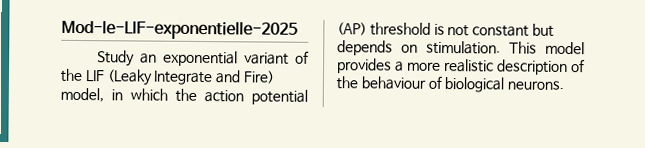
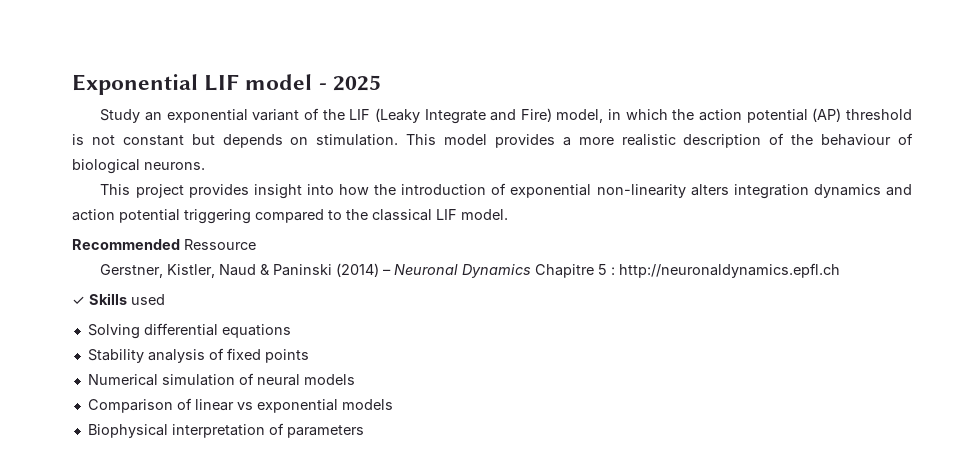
- Mod-le-LIF-exponentielle-2025
+ Exponential LIF model - 2025
+ This project provides insight into how the introduction of exponential non-linearity alters integration dynamics and action potential triggering compared to the classical LIF model.
+ Recommended Ressource
+ Gerstner, Kistler, Naud & Paninski (2014) – Neuronal Dynamics Chapitre 5 : http://neuronaldynamics.epfl.ch
+ ✓ Skills used
+ Solving differential equations
+ Stability analysis of fixed points
+ Numerical simulation of neural models
+ Comparison of linear vs exponential models
+ Biophysical interpretation of parameters

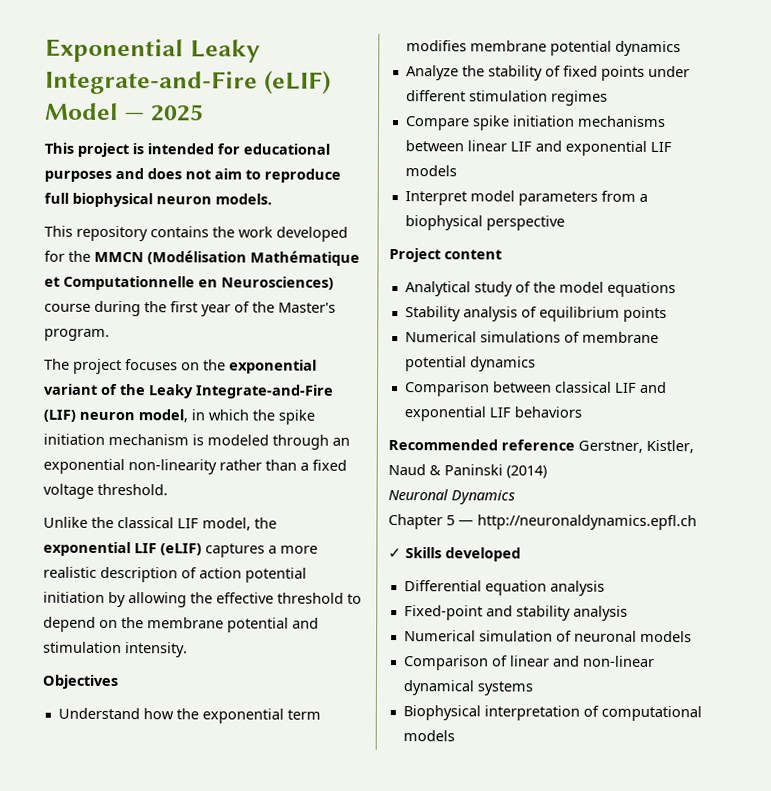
- Exponential LIF model - 2025
- Study an exponential variant of the LIF (Leaky Integrate and Fire) model, in which the action potential (AP) threshold is not constant but depends on stimulation. This model provides a more realistic description of the behaviour of biological neurons.
- This project provides insight into how the introduction of exponential non-linearity alters integration dynamics and action potential triggering compared to the classical LIF model.
+ Exponential Leaky Integrate-and-Fire (eLIF) Model — 2025
+ This project is intended for educational purposes and does not aim to reproduce full biophysical neuron models.
+ This repository contains the work developed for the MMCN (Modélisation Mathématique et Computationnelle en Neurosciences) course during the first year of the Master's program.
+ The project focuses on the exponential variant of the Leaky Integrate-and-Fire (LIF) neuron model, in which the spike initiation mechanism is modeled through an exponential non-linearity rather than a fixed voltage threshold.
+ Unlike the classical LIF model, the exponential LIF (eLIF) captures a more realistic description of action potential initiation by allowing the effective threshold to depend on the membrane potential and stimulation intensity.
+ Objectives
+ Understand how the exponential term modifies membrane potential dynamics
+ Analyze the stability of fixed points under different stimulation regimes
+ Compare spike initiation mechanisms between linear LIF and exponential LIF models
+ Interpret model parameters from a biophysical perspective
+ Project content
+ Analytical study of the model equations
+ Stability analysis of equilibrium points
+ Numerical simulations of membrane potential dynamics
+ Comparison between classical LIF and exponential LIF behaviors
- Recommended Ressource
- Gerstner, Kistler, Naud & Paninski (2014) – Neuronal Dynamics Chapitre 5 : http://neuronaldynamics.epfl.ch
+ Recommended reference Gerstner, Kistler, Naud & Paninski (2014)
+ Neuronal Dynamics
+ Chapter 5 — http://neuronaldynamics.epfl.ch
- ✓ Skills used
- Solving differential equations
- Stability analysis of fixed points
+ ✓ Skills developed
+ Differential equation analysis
+ Fixed-point and stability analysis
- Numerical simulation of neural models
+ Numerical simulation of neuronal models
- Comparison of linear vs exponential models
+ Comparison of linear and non-linear dynamical systems
- Biophysical interpretation of parameters
+ Biophysical interpretation of computational models

